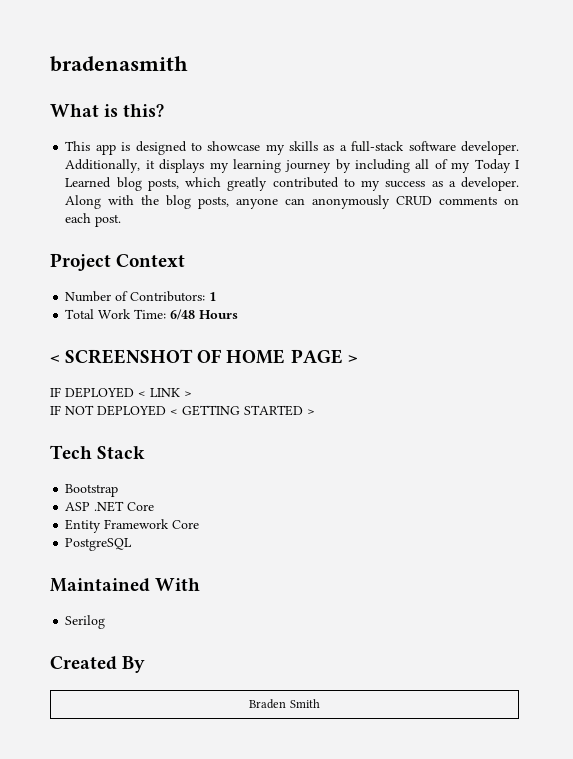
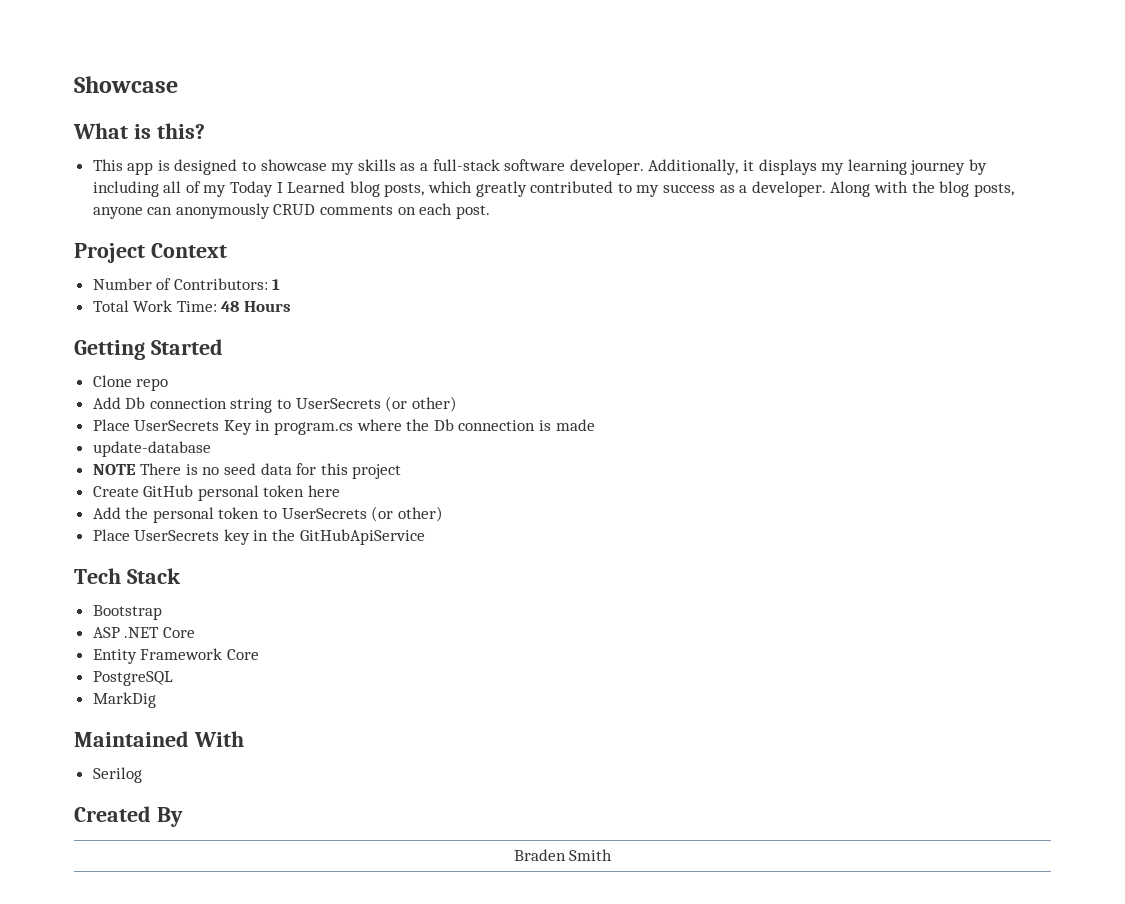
- bradenasmith
+ Showcase
- Total Work Time: 6/48 Hours
+ Total Work Time: 48 Hours
- < SCREENSHOT OF HOME PAGE >
- IF DEPLOYED < LINK >
- IF NOT DEPLOYED < GETTING STARTED >
+ Getting Started
+ Clone repo
+ Add Db connection string to UserSecrets (or other)
+ Place UserSecrets Key in program.cs where the Db connection is made
+ update-database
+ NOTE There is no seed data for this project
+ Create GitHub personal token here
+ Add the personal token to UserSecrets (or other)
+ Place UserSecrets key in the GitHubApiService
+ MarkDig

